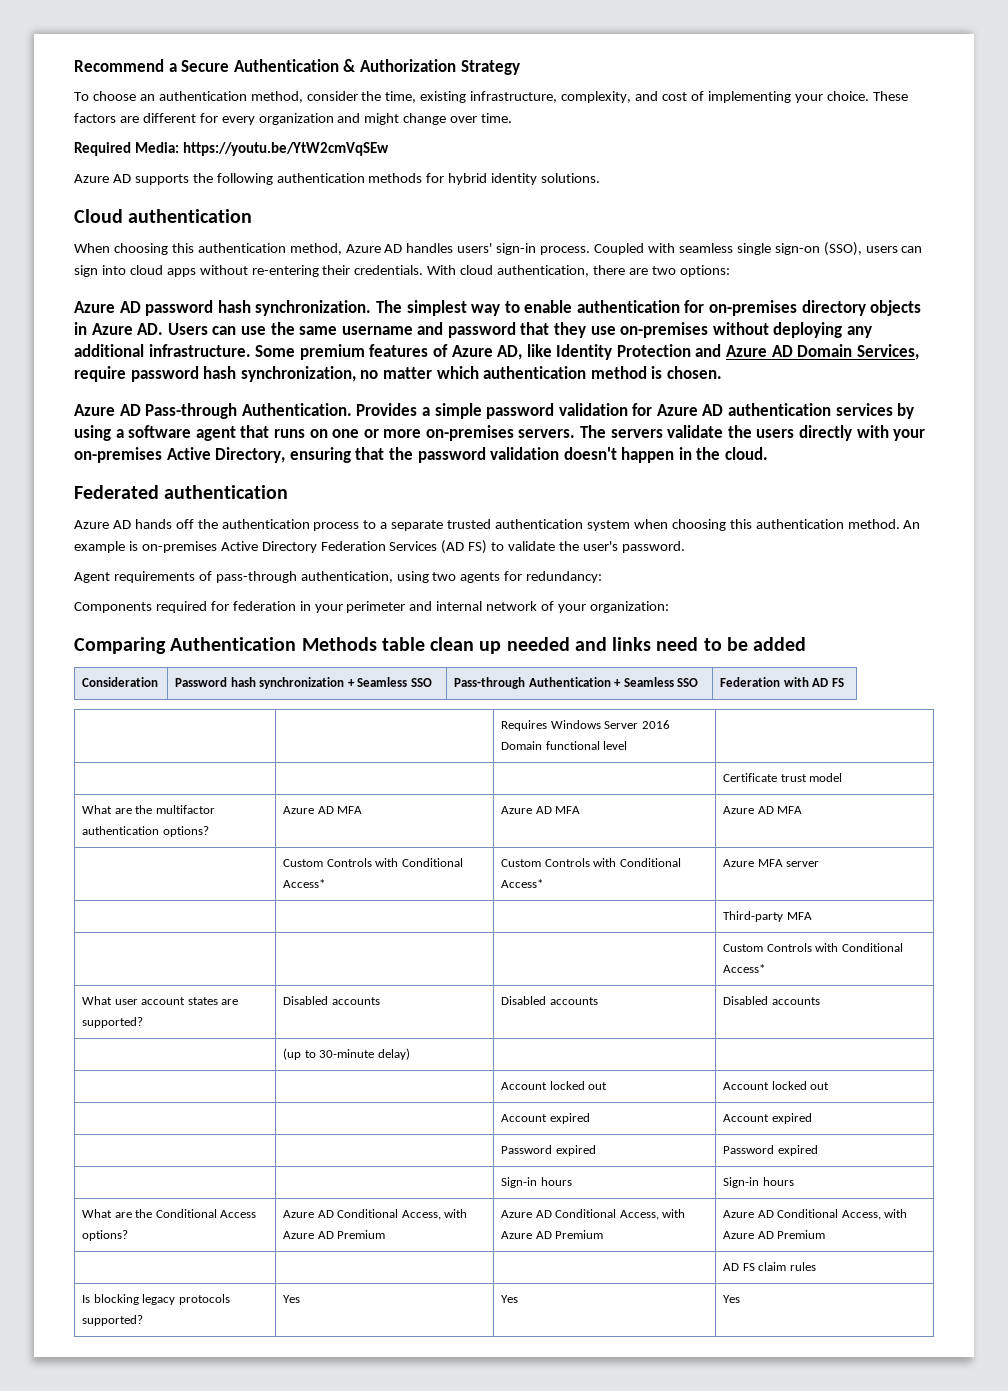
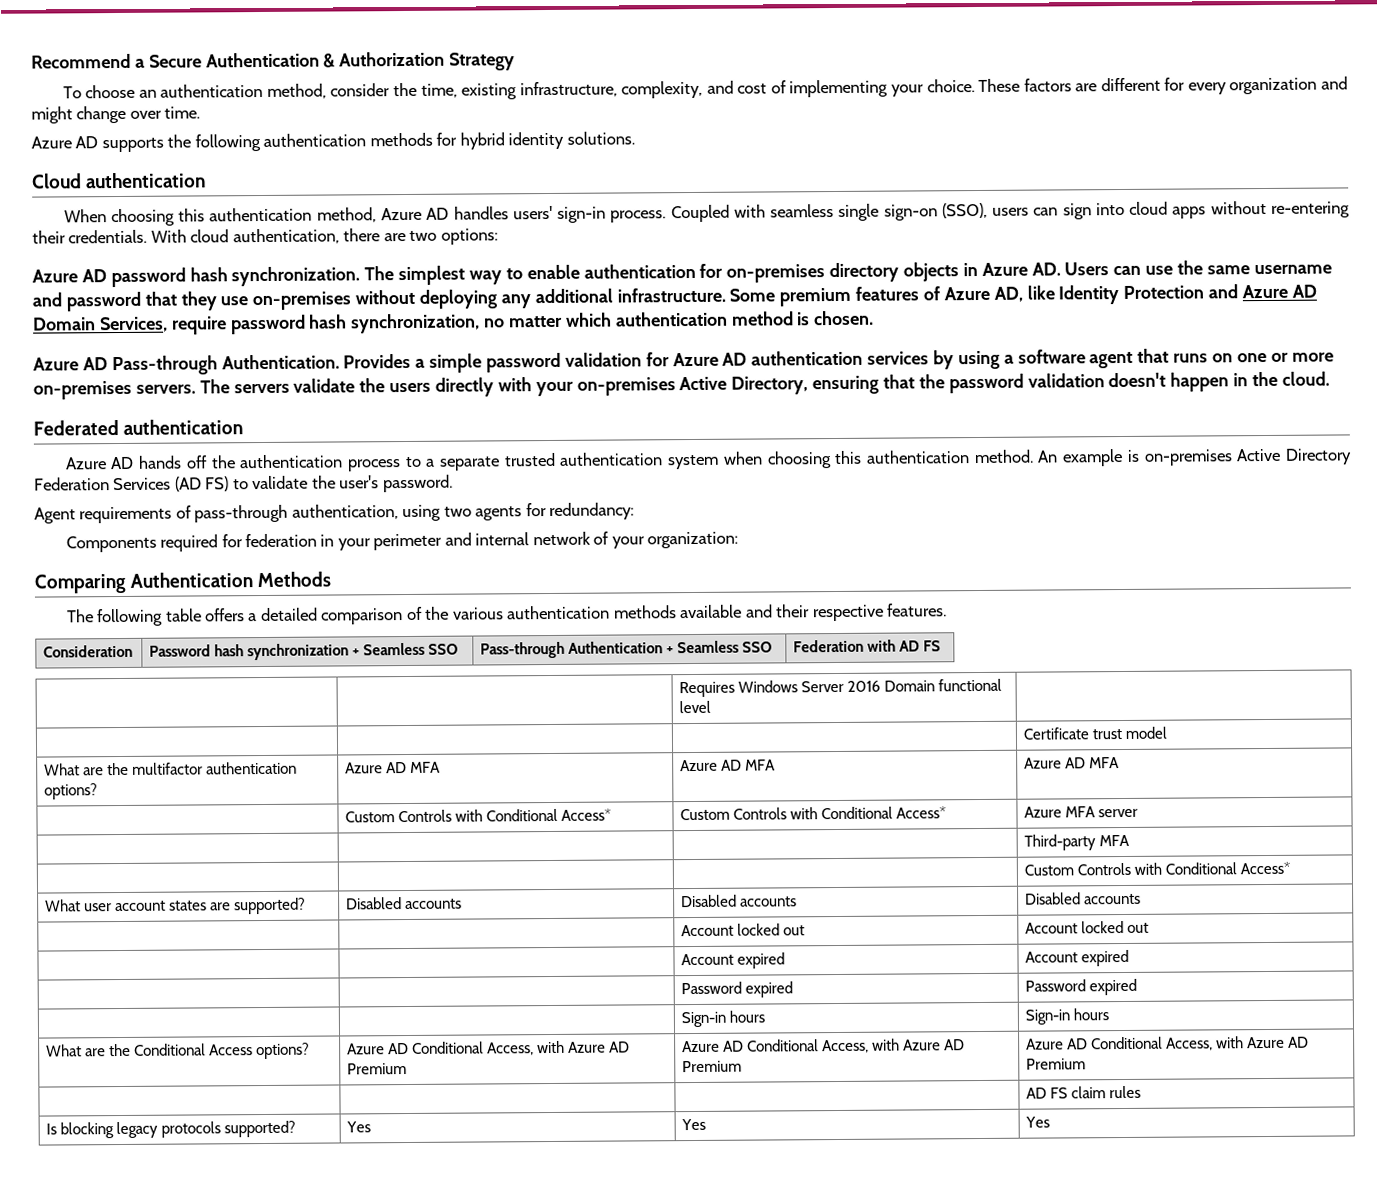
- Required Media: https://youtu.be/YtW2cmVqSEw
- Comparing Authentication Methods table clean up needed and links need to be added
+ Comparing Authentication Methods
+ The following table offers a detailed comparison of the various authentication methods available and their respective features.
- | (up to 30-minute delay) | |

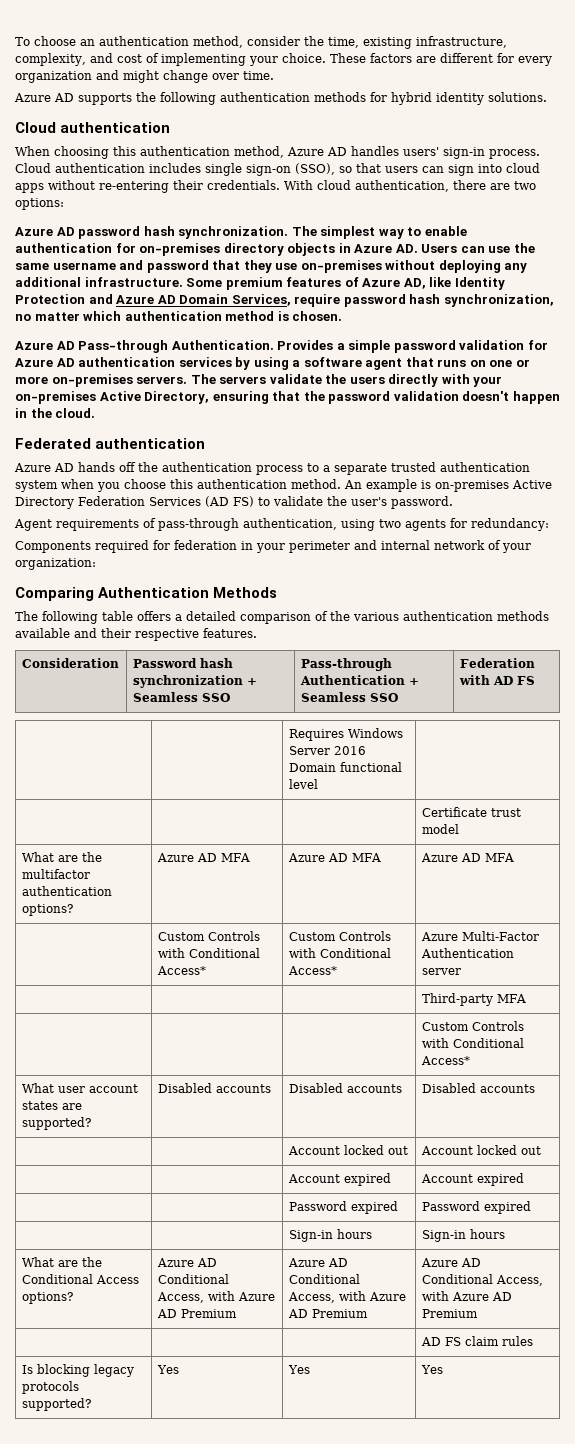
- Recommend a Secure Authentication & Authorization Strategy
- Coupled with seamless single sign-on (SSO), users can sign into cloud apps without re-entering their credentials.
+ Cloud authentication includes single sign-on (SSO), so that users can sign into cloud apps without re-entering their credentials.
- Azure AD hands off the authentication process to a separate trusted authentication system when choosing this authentication method.
+ Azure AD hands off the authentication process to a separate trusted authentication system when you choose this authentication method.
- | Custom Controls with Conditional Access* | Custom Controls with Conditional Access* | Azure MFA server
+ | Custom Controls with Conditional Access* | Custom Controls with Conditional Access* | Azure Multi-Factor Authentication server

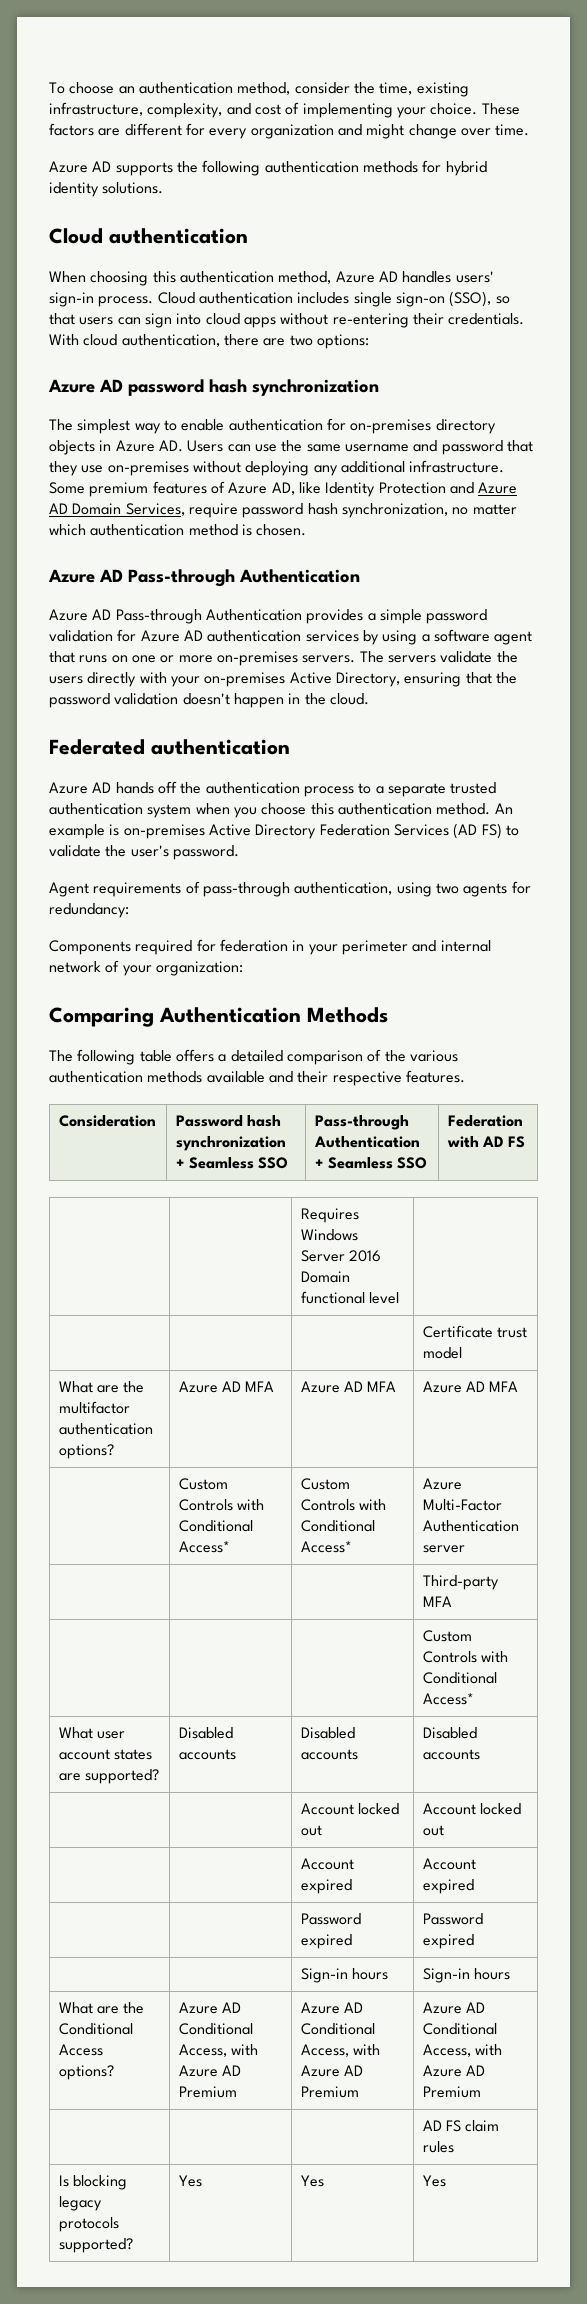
- Azure AD password hash synchronization. The simplest way to enable authentication for on-premises directory objects in Azure AD. Users can use the same username and password that they use on-premises without deploying any additional infrastructure.
+ Azure AD password hash synchronization
+ The simplest way to enable authentication for on-premises directory objects in Azure AD. Users can use the same username and password that they use on-premises without deploying any additional infrastructure.
  Some premium features of Azure AD, like Identity Protection and Azure AD Domain Services, require password hash synchronization, no matter which authentication method is chosen.
- Azure AD Pass-through Authentication. Provides a simple password validation for Azure AD authentication services by using a software agent that runs on one or more on-premises servers.
+ Azure AD Pass-through Authentication
+ Azure AD Pass-through Authentication provides a simple password validation for Azure AD authentication services by using a software agent that runs on one or more on-premises servers.

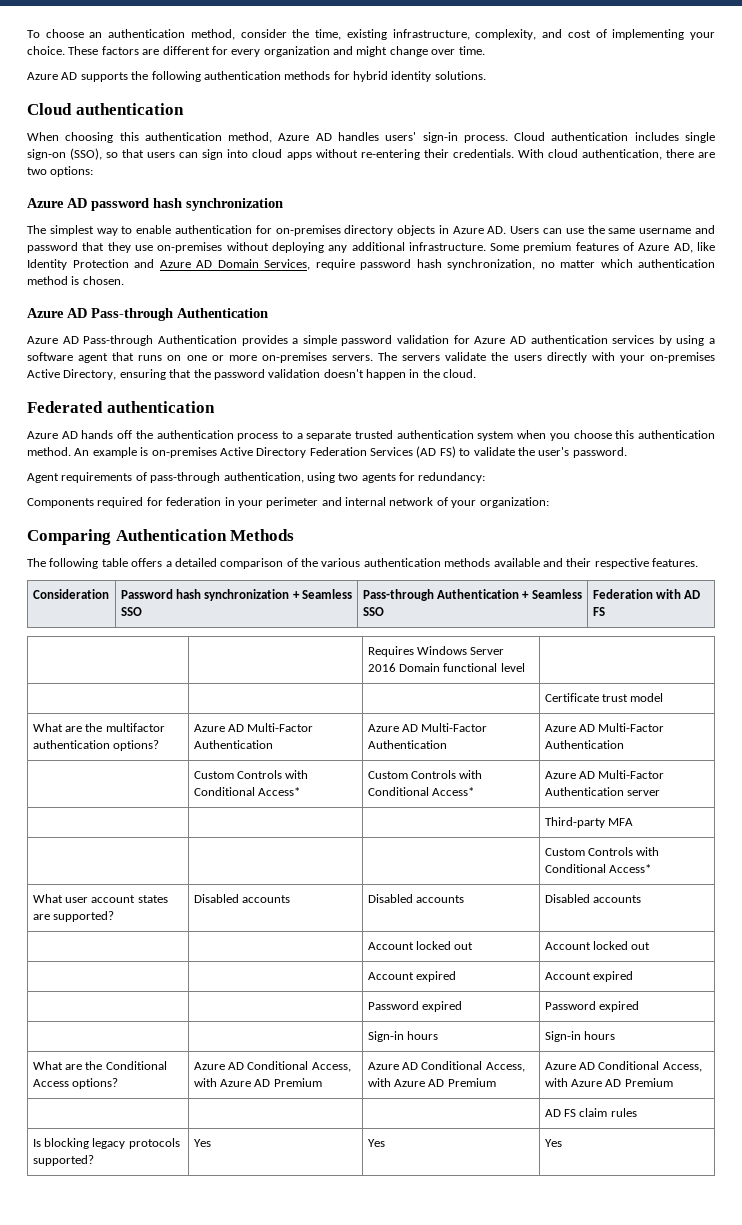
- What are the multifactor authentication options? | Azure AD MFA | Azure AD MFA | Azure AD MFA
+ What are the multifactor authentication options? | Azure AD Multi-Factor Authentication | Azure AD Multi-Factor Authentication | Azure AD Multi-Factor Authentication
- | Custom Controls with Conditional Access* | Custom Controls with Conditional Access* | Azure Multi-Factor Authentication server
+ | Custom Controls with Conditional Access* | Custom Controls with Conditional Access* | Azure AD Multi-Factor Authentication server

